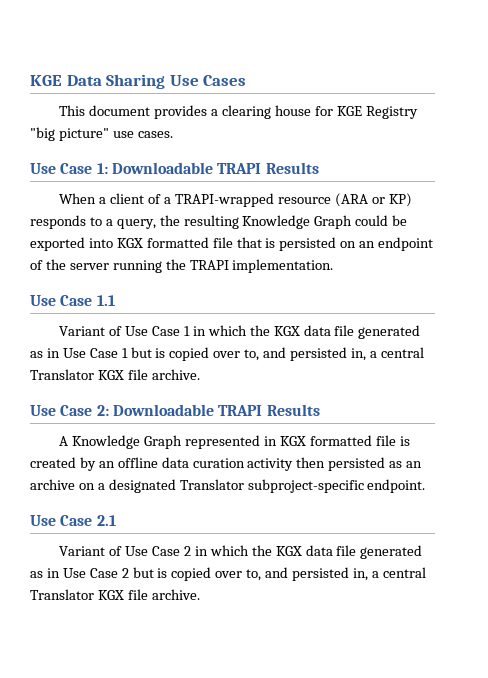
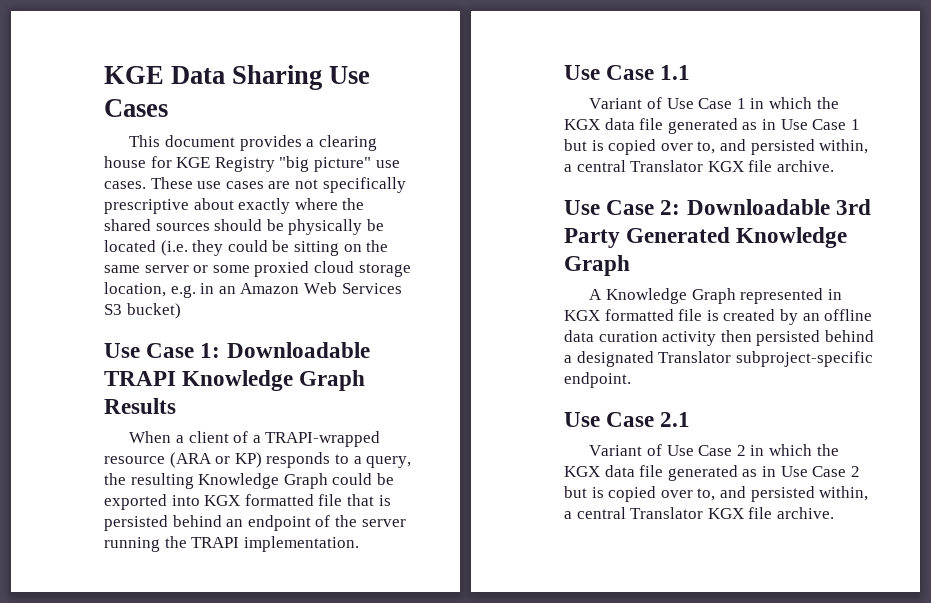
+ These use cases are not specifically prescriptive about exactly where the shared sources should be physically be located (i.e. they could be sitting on the same server or some proxied cloud storage location, e.g. in an Amazon Web Services S3 bucket)
- Use Case 1: Downloadable TRAPI Results
+ Use Case 1: Downloadable TRAPI Knowledge Graph Results
- When a client of a TRAPI-wrapped resource (ARA or KP) responds to a query, the resulting Knowledge Graph could be exported into KGX formatted file that is persisted on an endpoint of the server running the TRAPI implementation.
+ When a client of a TRAPI-wrapped resource (ARA or KP) responds to a query, the resulting Knowledge Graph could be exported into KGX formatted file that is persisted behind an endpoint of the server running the TRAPI implementation.
- Variant of Use Case 1 in which the KGX data file generated as in Use Case 1 but is copied over to, and persisted in, a central Translator KGX file archive.
+ Variant of Use Case 1 in which the KGX data file generated as in Use Case 1 but is copied over to, and persisted within, a central Translator KGX file archive.
- Use Case 2: Downloadable TRAPI Results
+ Use Case 2: Downloadable 3rd Party Generated Knowledge Graph
- A Knowledge Graph represented in KGX formatted file is created by an offline data curation activity then persisted as an archive on a designated Translator subproject-specific endpoint.
+ A Knowledge Graph represented in KGX formatted file is created by an offline data curation activity then persisted behind a designated Translator subproject-specific endpoint.
- Variant of Use Case 2 in which the KGX data file generated as in Use Case 2 but is copied over to, and persisted in, a central Translator KGX file archive.
+ Variant of Use Case 2 in which the KGX data file generated as in Use Case 2 but is copied over to, and persisted within, a central Translator KGX file archive.

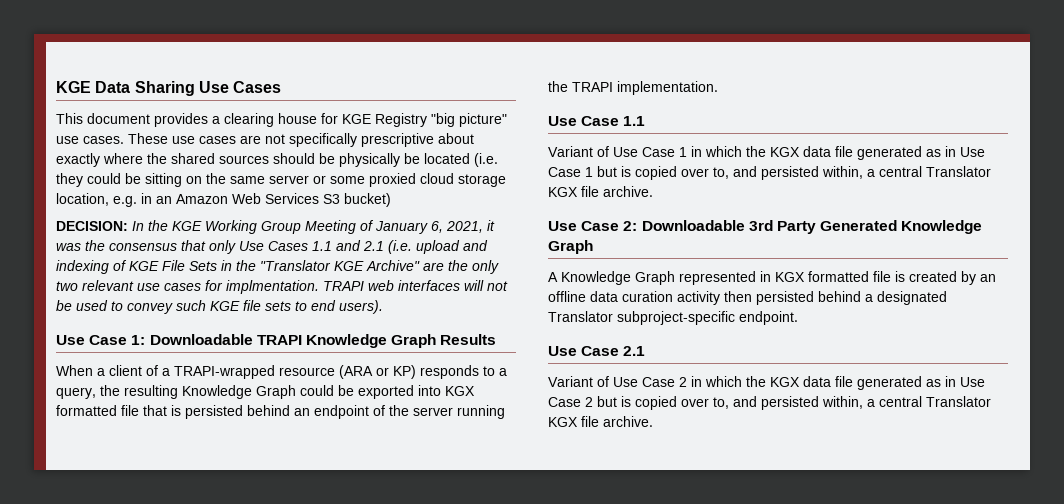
+ DECISION: In the KGE Working Group Meeting of January 6, 2021, it was the consensus that only Use Cases 1.1 and 2.1 (i.e. upload and indexing of KGE File Sets in the "Translator KGE Archive" are the only two relevant use cases for implmentation. TRAPI web interfaces will not be used to convey such KGE file sets to end users).

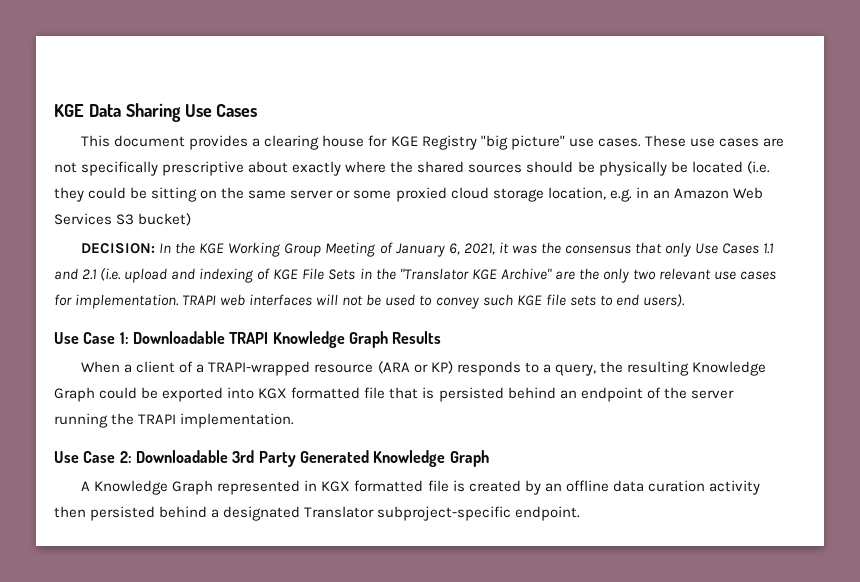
- DECISION: In the KGE Working Group Meeting of January 6, 2021, it was the consensus that only Use Cases 1.1 and 2.1 (i.e. upload and indexing of KGE File Sets in the "Translator KGE Archive" are the only two relevant use cases for implmentation.
+ DECISION: In the KGE Working Group Meeting of January 6, 2021, it was the consensus that only Use Cases 1.1 and 2.1 (i.e. upload and indexing of KGE File Sets in the "Translator KGE Archive" are the only two relevant use cases for implementation.
- Use Case 1.1
- Variant of Use Case 1 in which the KGX data file generated as in Use Case 1 but is copied over to, and persisted within, a central Translator KGX file archive.
- Use Case 2.1
- Variant of Use Case 2 in which the KGX data file generated as in Use Case 2 but is copied over to, and persisted within, a central Translator KGX file archive.

